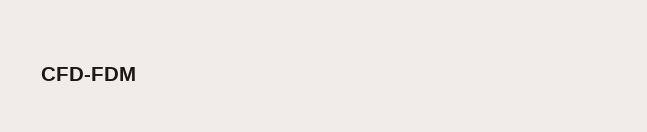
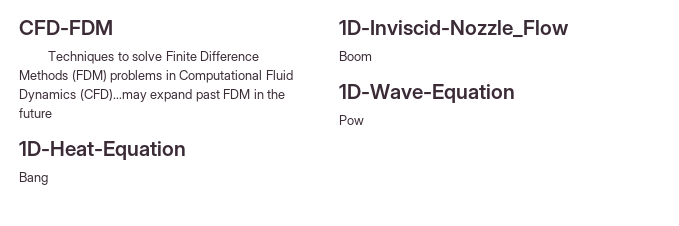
+ Techniques to solve Finite Difference Methods (FDM) problems in Computational Fluid Dynamics (CFD)...may expand past FDM in the future
+ 1D-Heat-Equation
+ Bang
+ 1D-Inviscid-Nozzle_Flow
+ Boom
+ 1D-Wave-Equation
+ Pow

